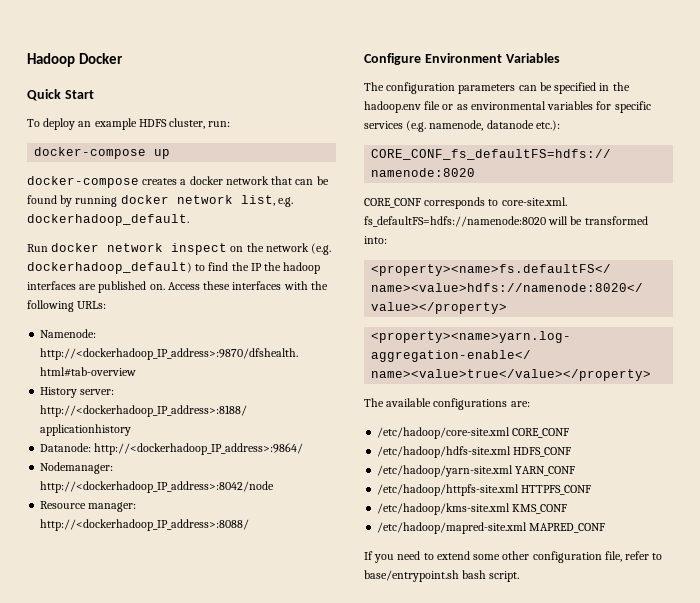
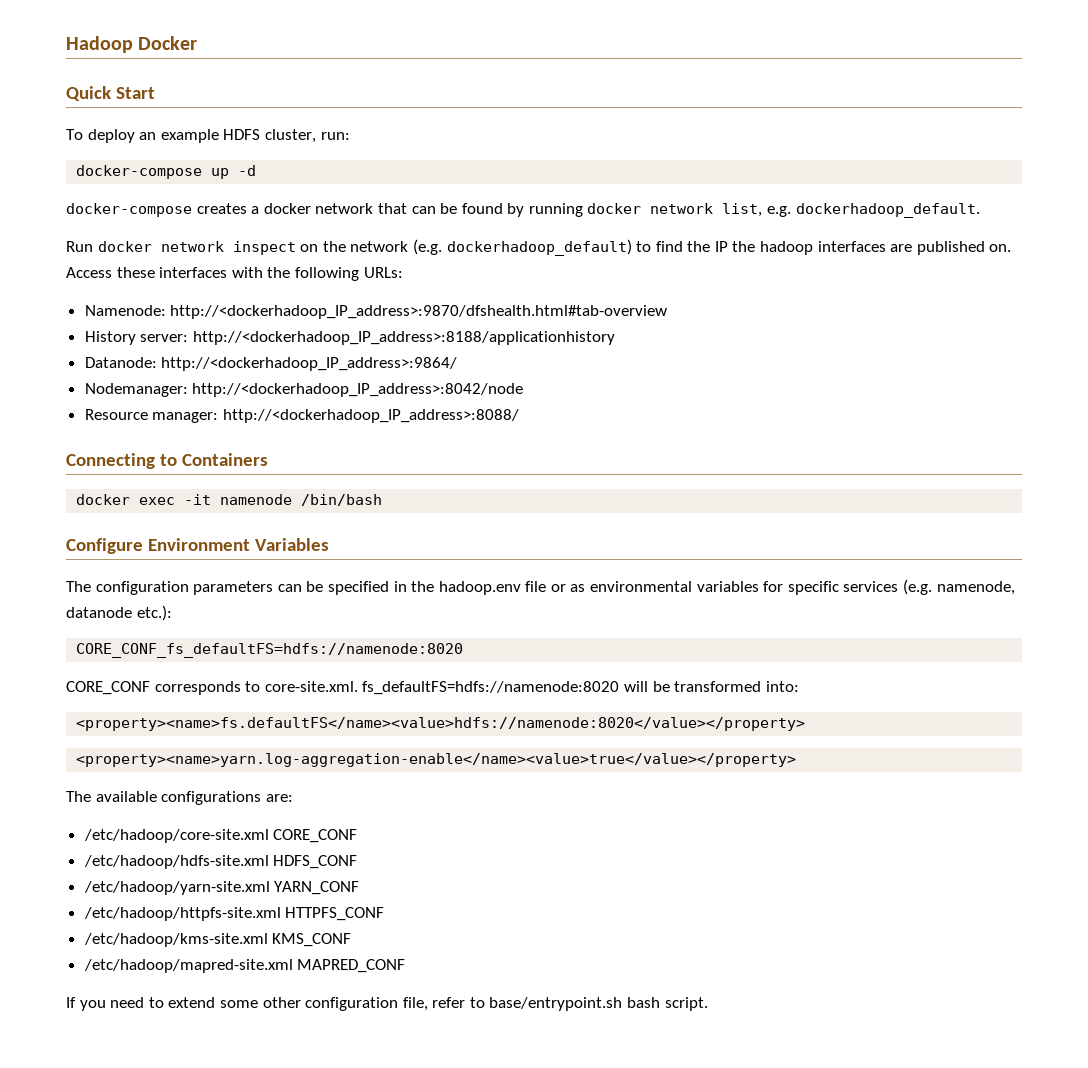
- docker-compose up
+ docker-compose up -d
+ Connecting to Containers
+ docker exec -it namenode /bin/bash

